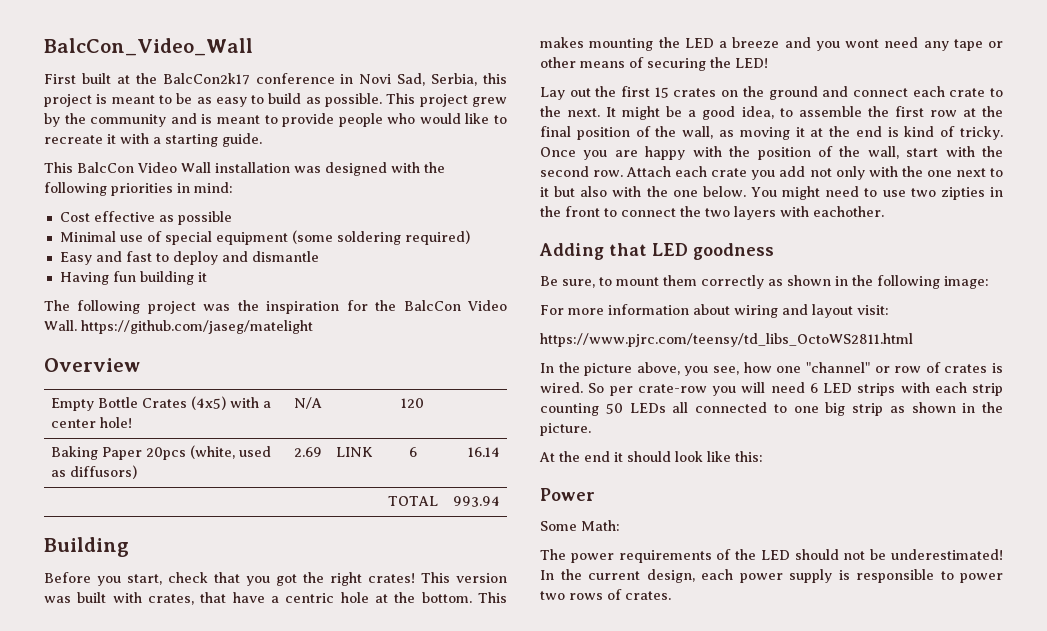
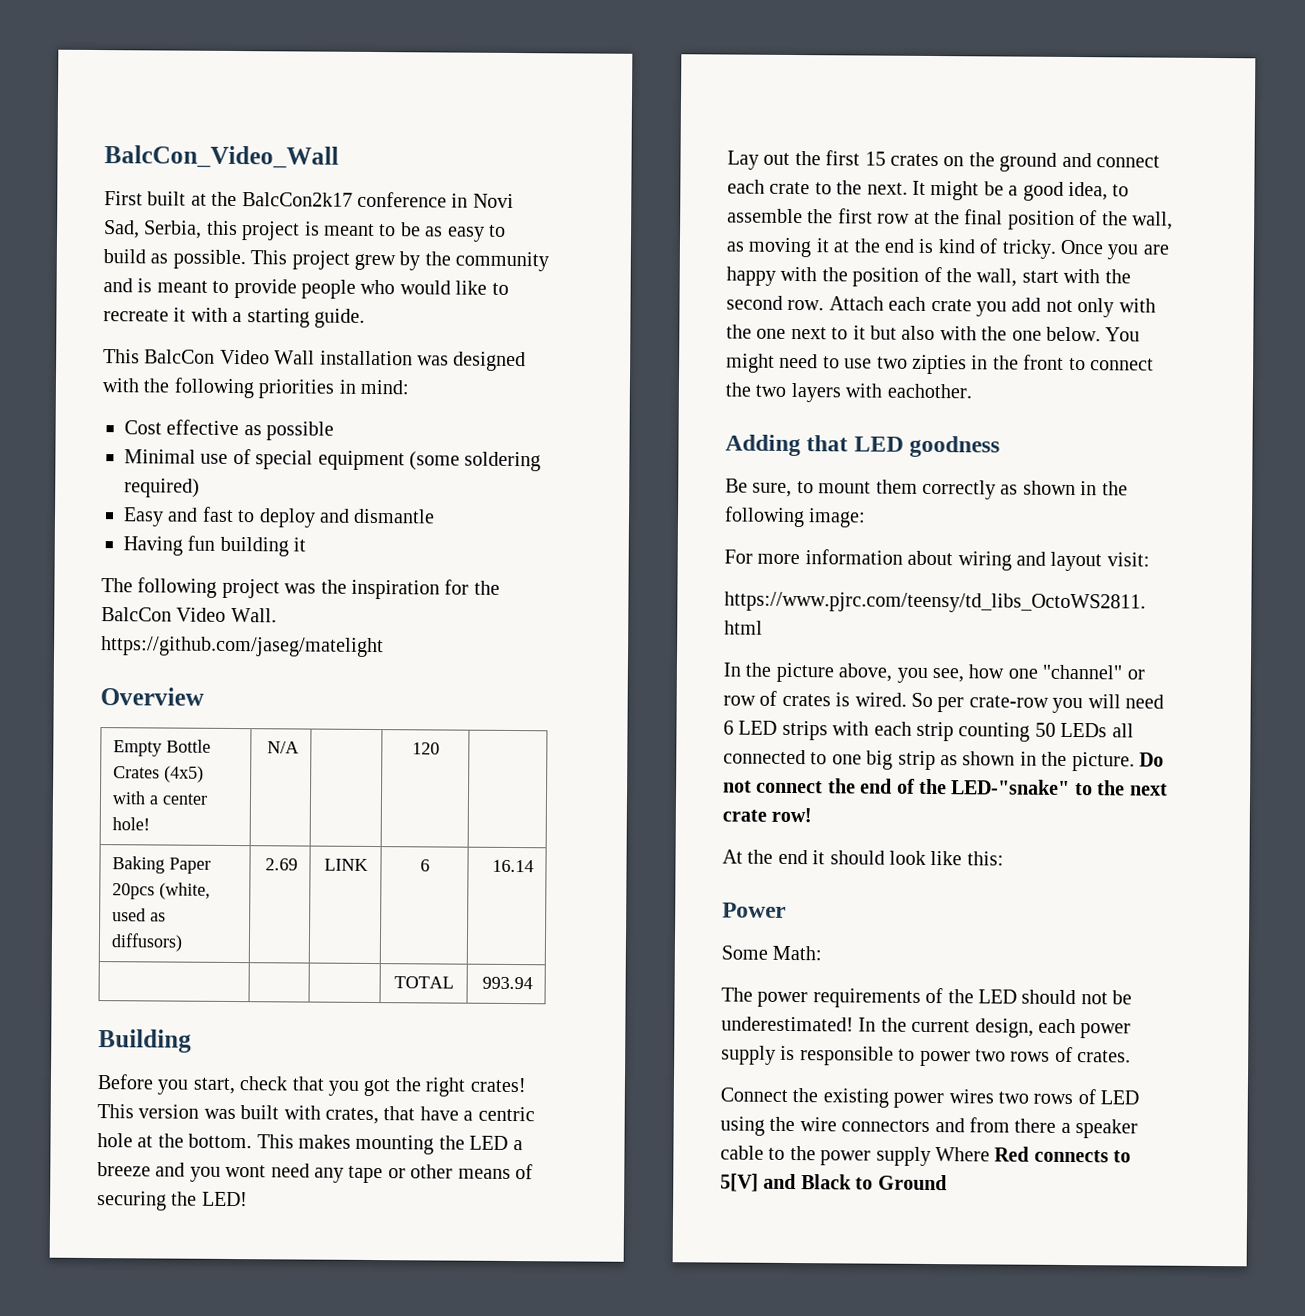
+ Do not connect the end of the LED-"snake" to the next crate row!
+ Connect the existing power wires two rows of LED using the wire connectors and from there a speaker cable to the power supply Where Red connects to 5[V] and Black to Ground

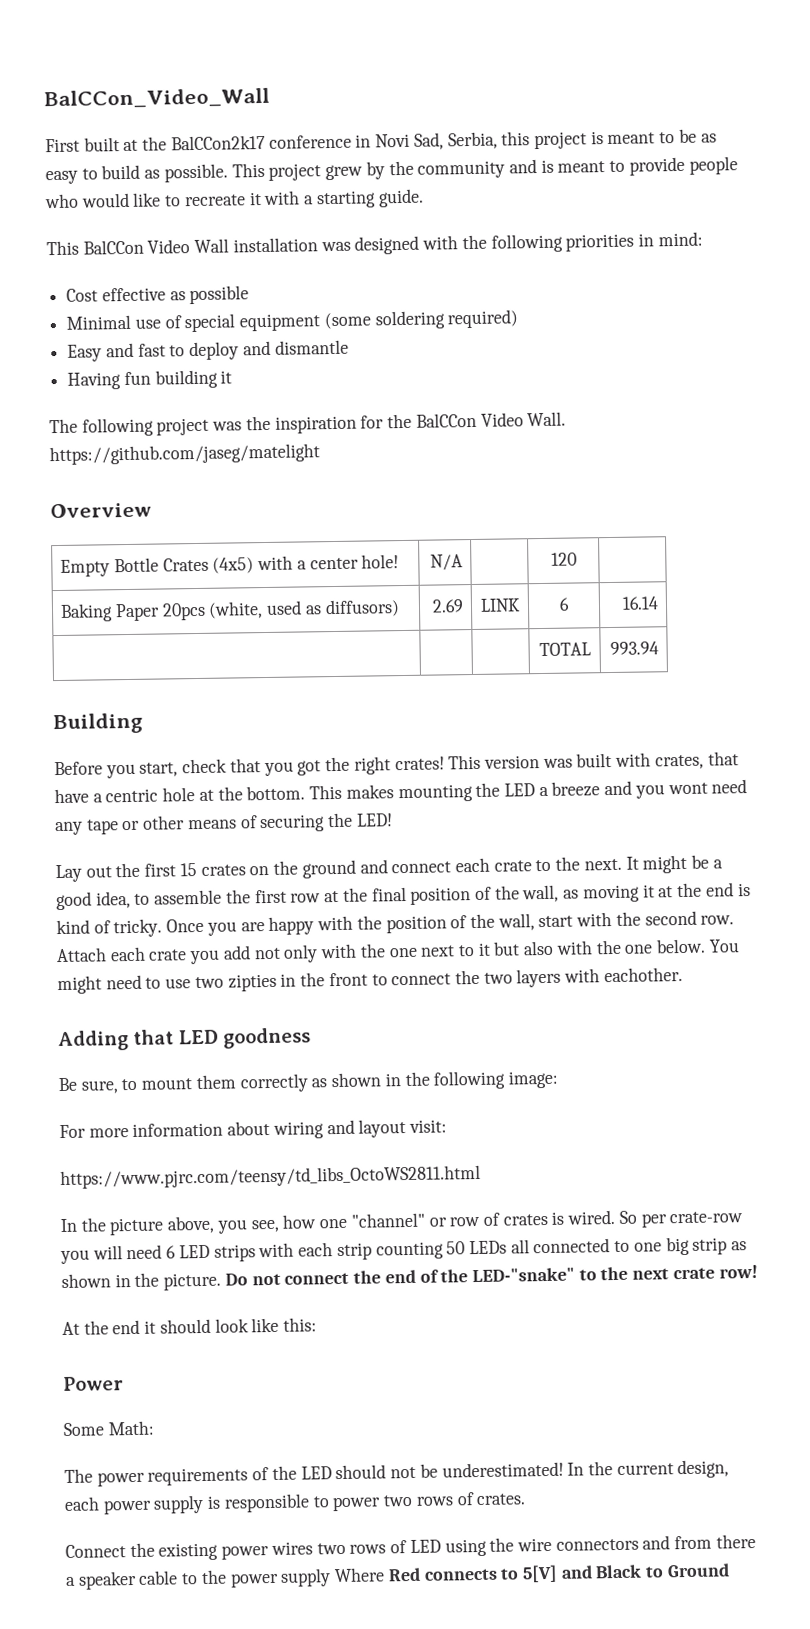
- BalcCon_Video_Wall
+ BalCCon_Video_Wall
- First built at the BalcCon2k17 conference in Novi Sad, Serbia, this project is meant to be as easy to build as possible.
+ First built at the BalCCon2k17 conference in Novi Sad, Serbia, this project is meant to be as easy to build as possible.
- This BalcCon Video Wall installation was designed with the following priorities in mind:
+ This BalCCon Video Wall installation was designed with the following priorities in mind:
- The following project was the inspiration for the BalcCon Video Wall. https://github.com/jaseg/matelight
+ The following project was the inspiration for the BalCCon Video Wall. https://github.com/jaseg/matelight

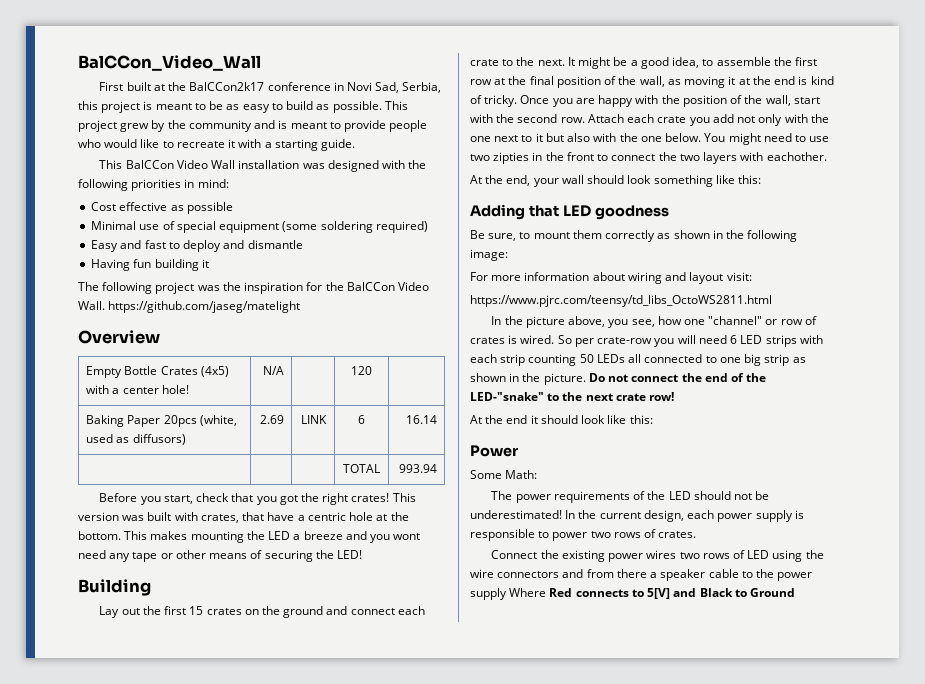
- Building
+ Building
+ At the end, your wall should look something like this:

